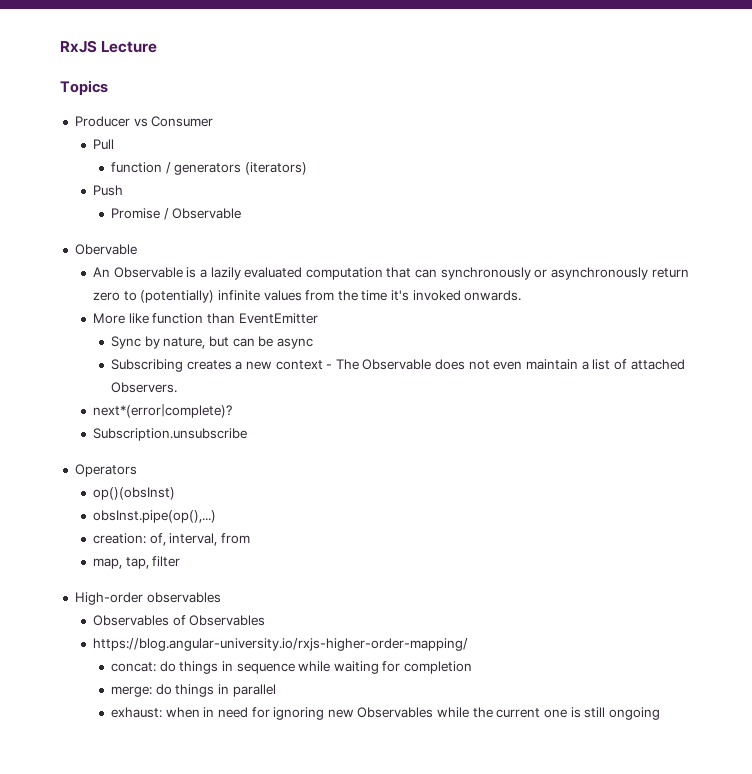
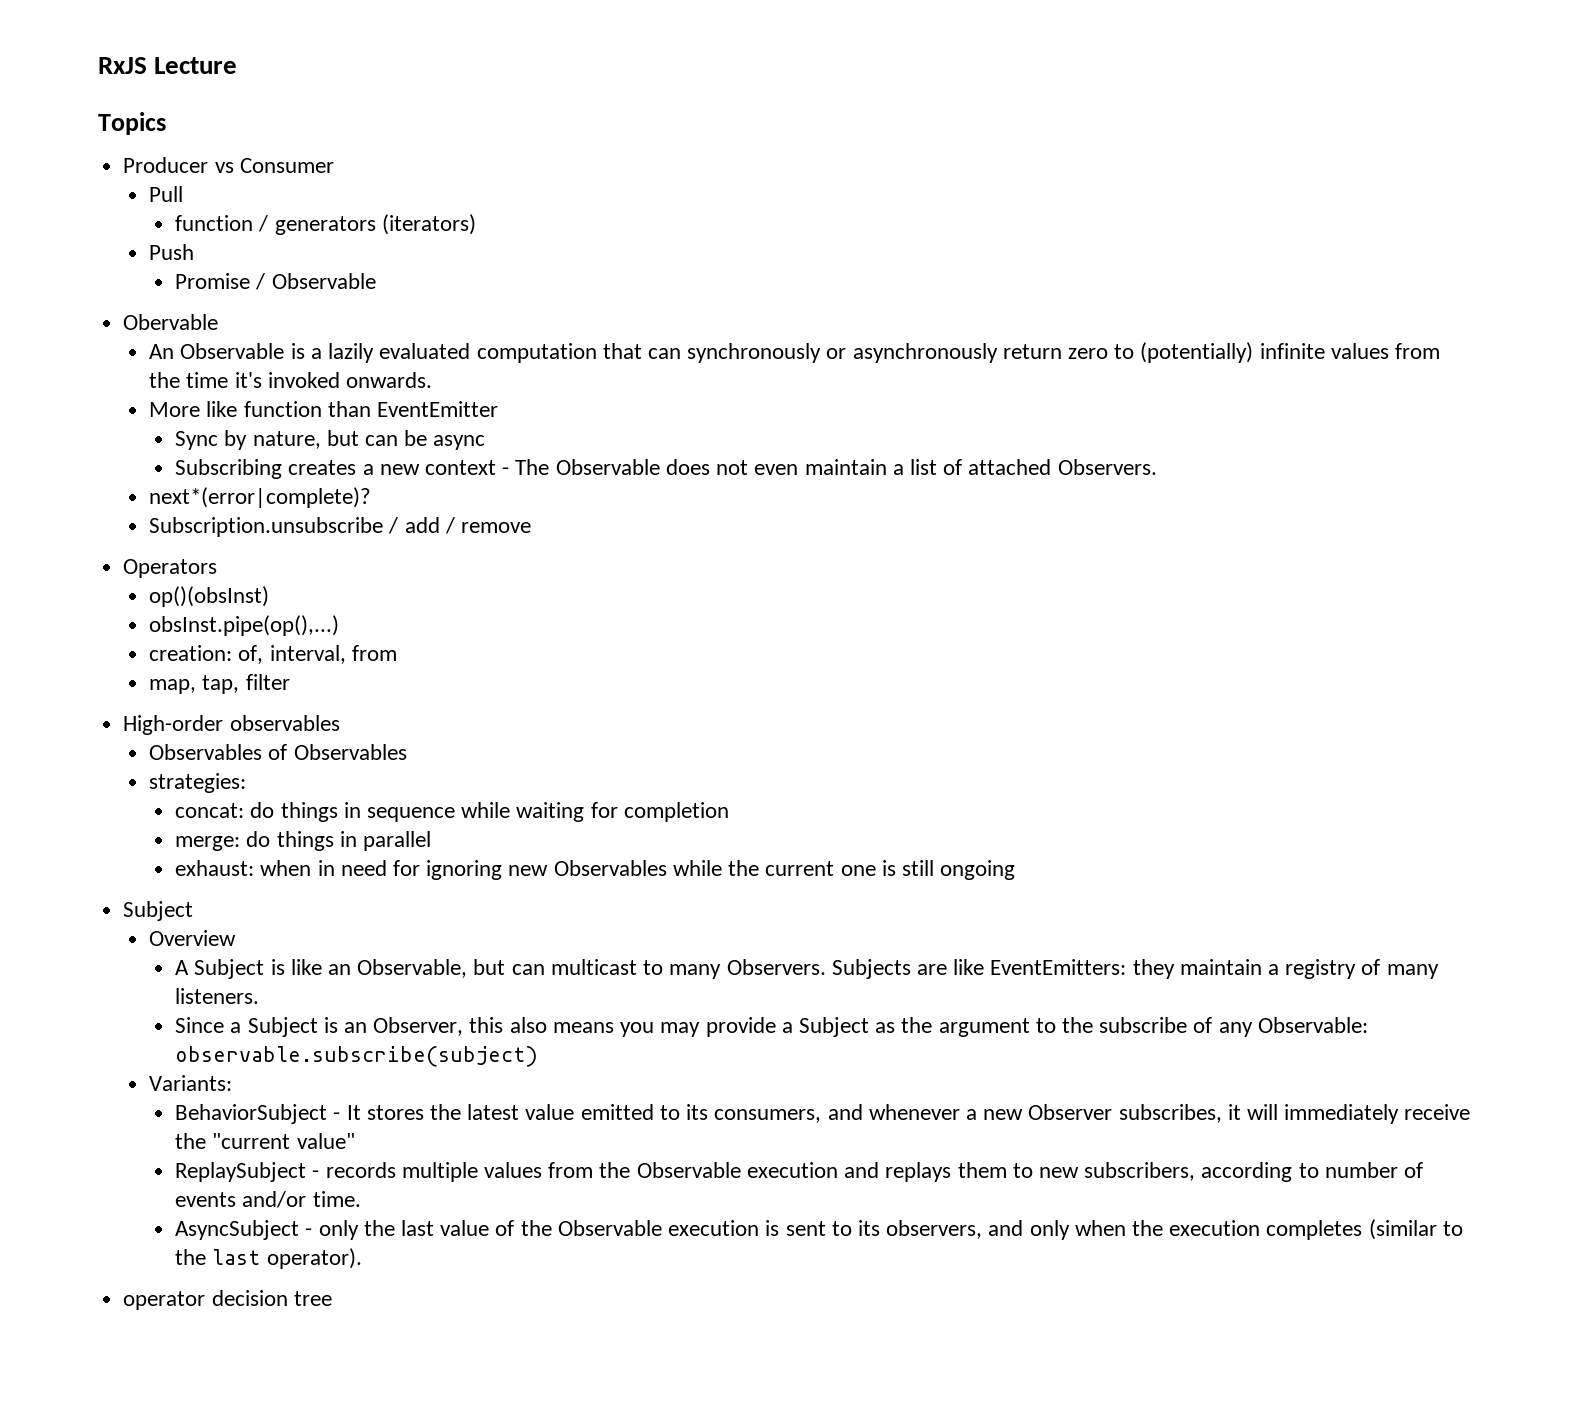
- Subscription.unsubscribe
+ Subscription.unsubscribe / add / remove
- https://blog.angular-university.io/rxjs-higher-order-mapping/
+ strategies:
  exhaust: when in need for ignoring new Observables while the current one is still ongoing
+ Subject
+ Overview
+ A Subject is like an Observable, but can multicast to many Observers. Subjects are like EventEmitters: they maintain a registry of many listeners.
+ Since a Subject is an Observer, this also means you may provide a Subject as the argument to the subscribe of any Observable: observable.subscribe(subject)
+ Variants:
+ BehaviorSubject - It stores the latest value emitted to its consumers, and whenever a new Observer subscribes, it will immediately receive the "current value"
+ ReplaySubject - records multiple values from the Observable execution and replays them to new subscribers, according to number of events and/or time.
+ AsyncSubject - only the last value of the Observable execution is sent to its observers, and only when the execution completes (similar to the last operator).
+ operator decision tree

